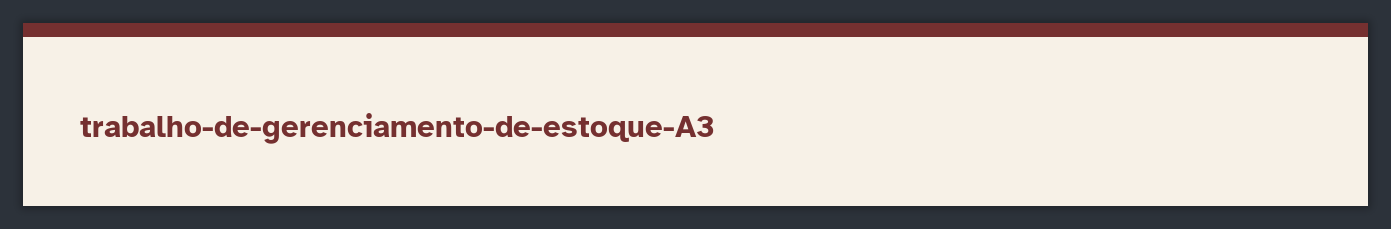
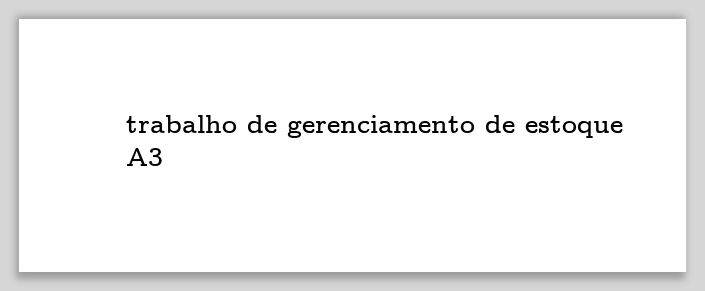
- trabalho-de-gerenciamento-de-estoque-A3
+ trabalho de gerenciamento de estoque A3

